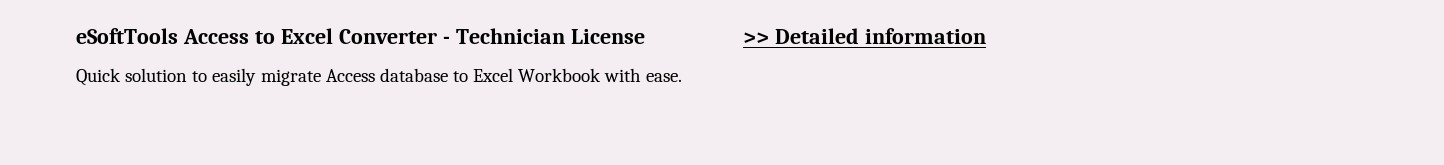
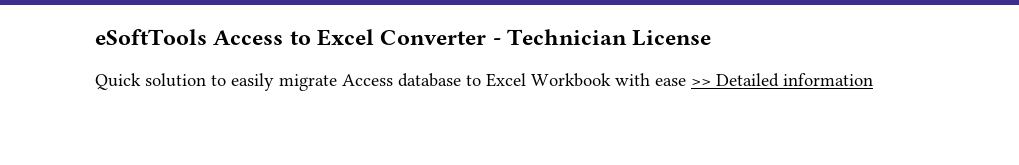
- Quick solution to easily migrate Access database to Excel Workbook with ease.
- >> Detailed information
+ Quick solution to easily migrate Access database to Excel Workbook with ease >> Detailed information

